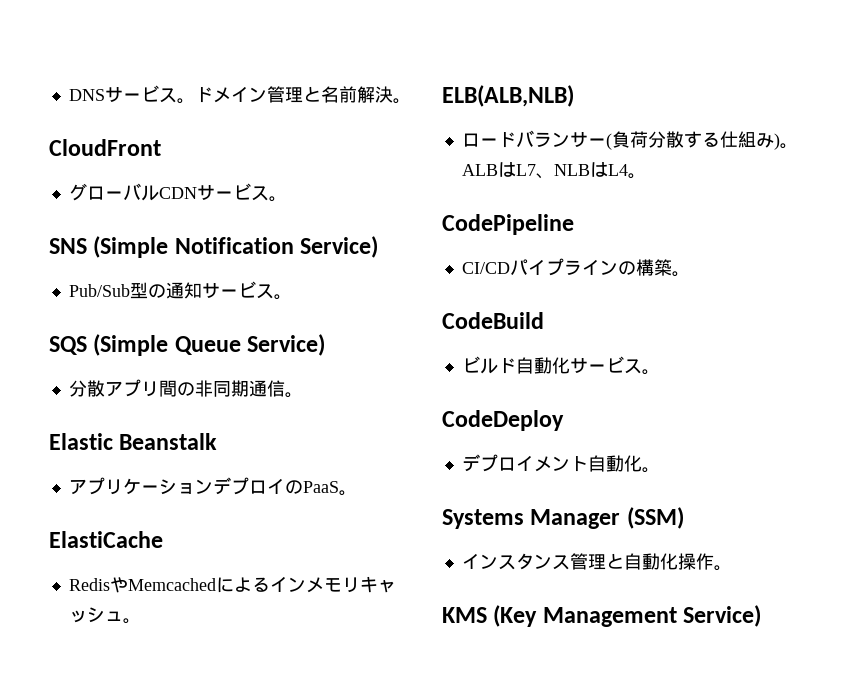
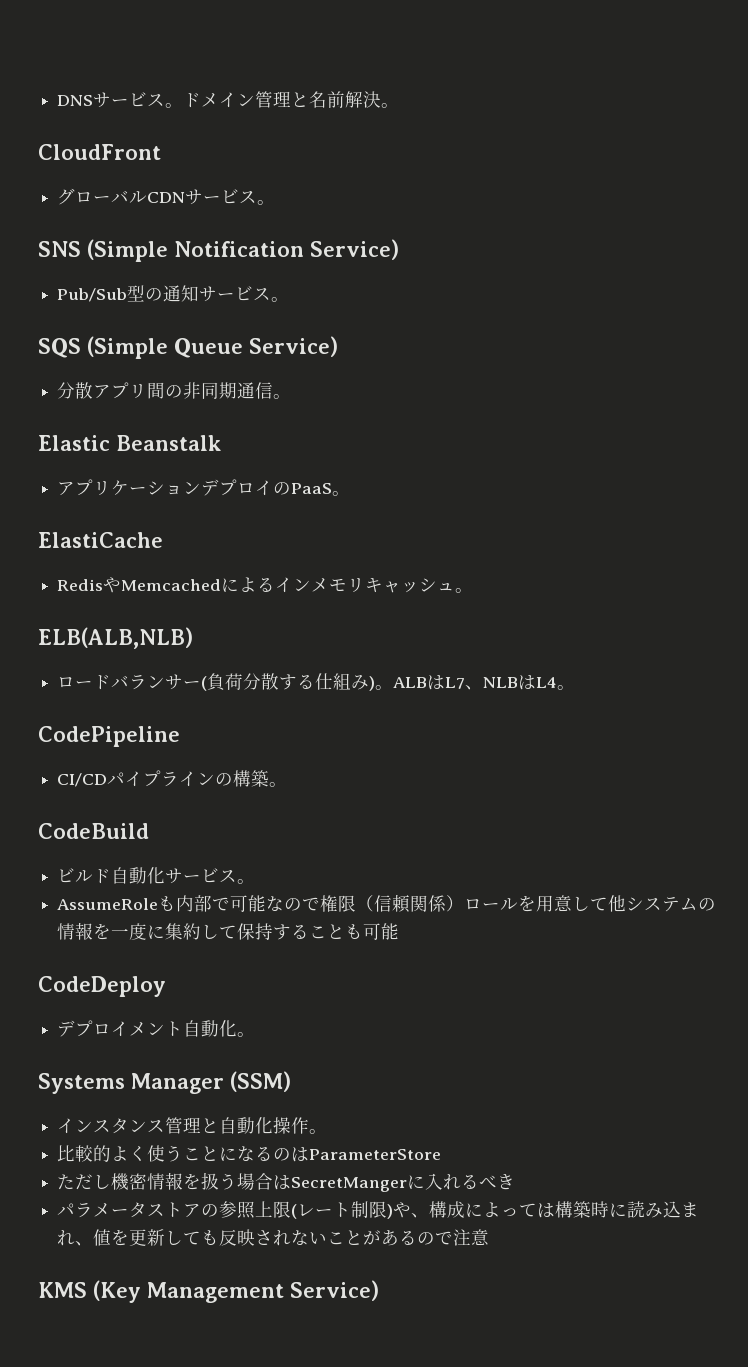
+ AssumeRoleも内部で可能なので権限（信頼関係）ロールを用意して他システムの情報を一度に集約して保持することも可能
+ 比較的よく使うことになるのはParameterStore
+ ただし機密情報を扱う場合はSecretMangerに入れるべき
+ パラメータストアの参照上限(レート制限)や、構成によっては構築時に読み込まれ、値を更新しても反映されないことがあるので注意

